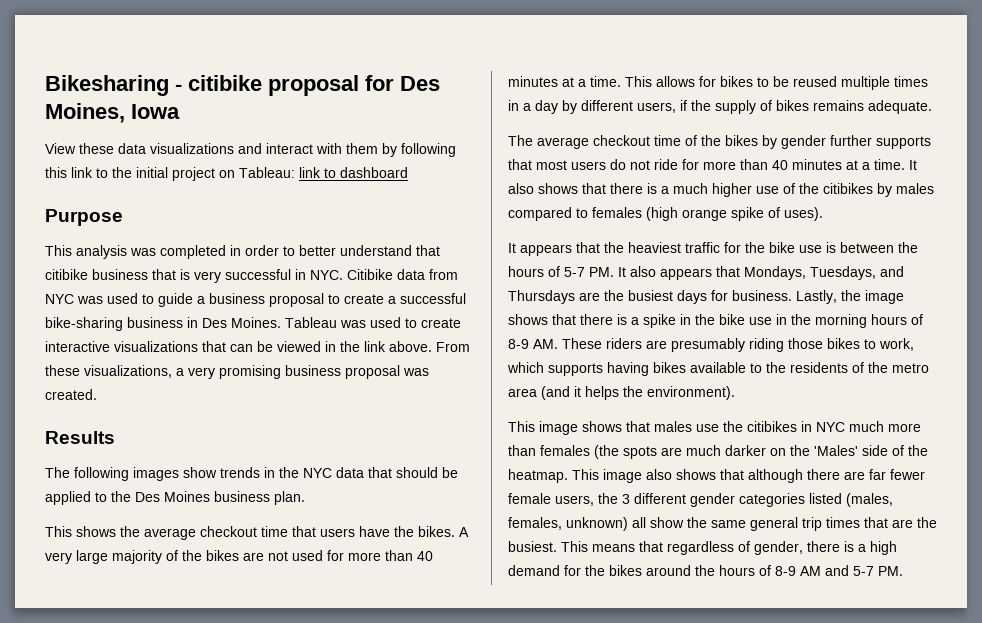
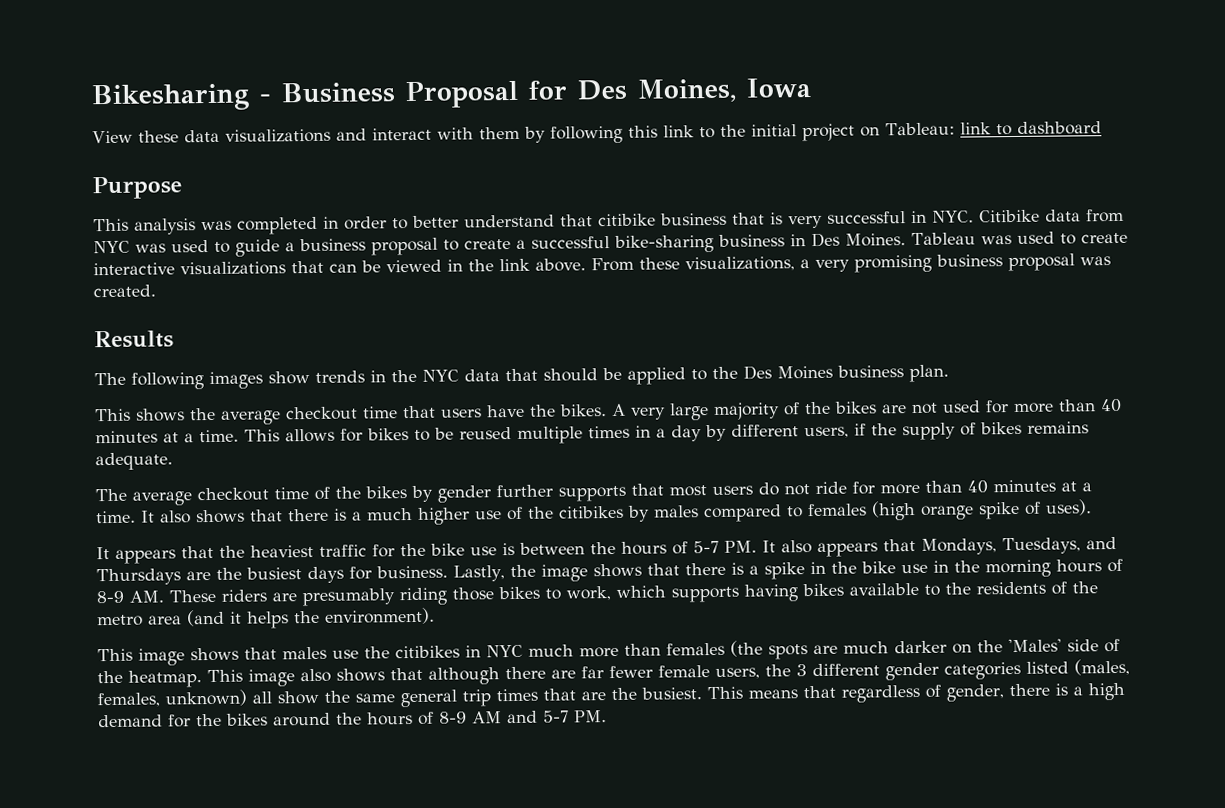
- Bikesharing - citibike proposal for Des Moines, Iowa
+ Bikesharing - Business Proposal for Des Moines, Iowa

